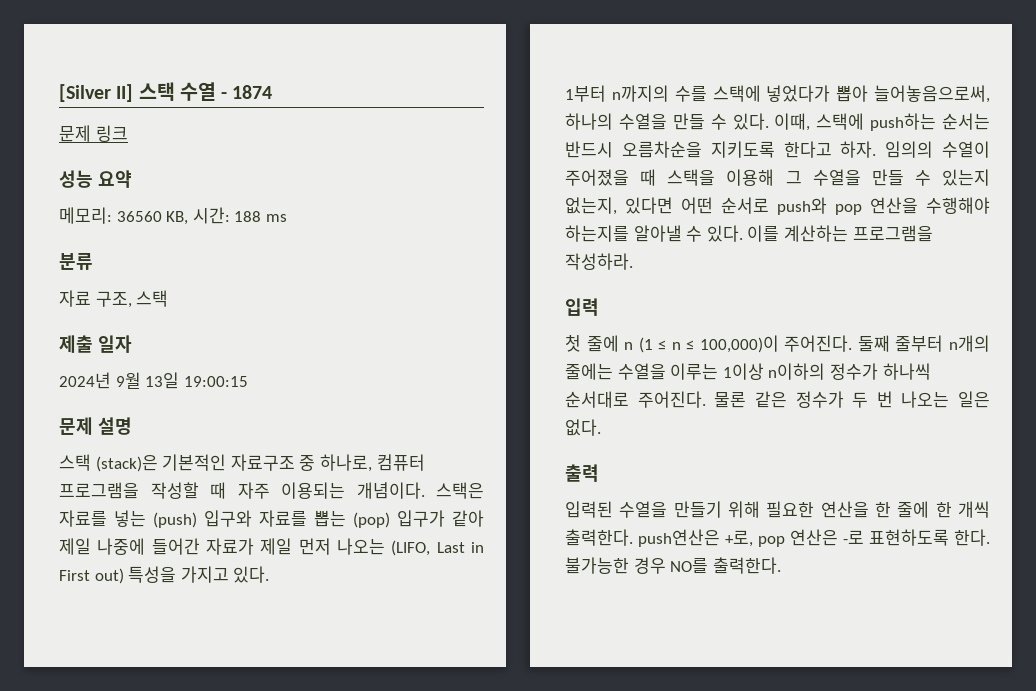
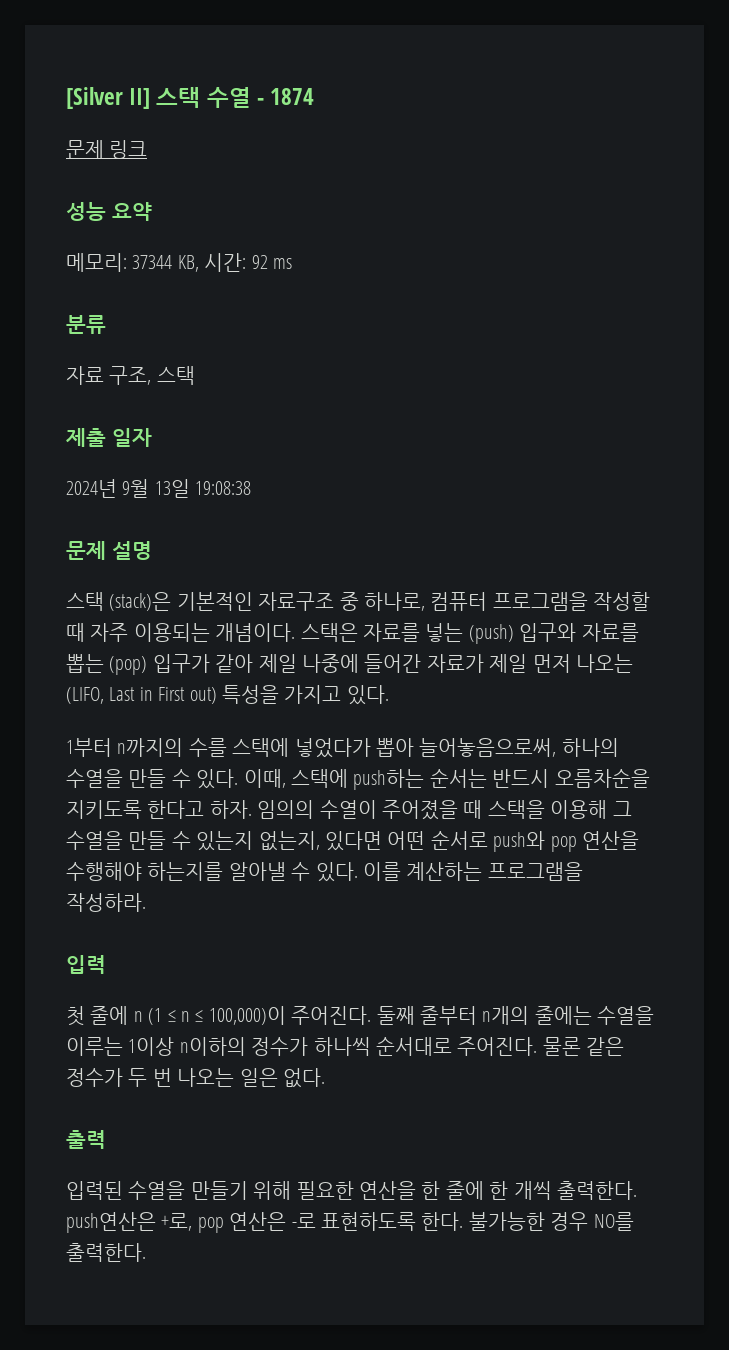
- 메모리: 36560 KB, 시간: 188 ms
+ 메모리: 37344 KB, 시간: 92 ms
- 2024년 9월 13일 19:00:15
+ 2024년 9월 13일 19:08:38

